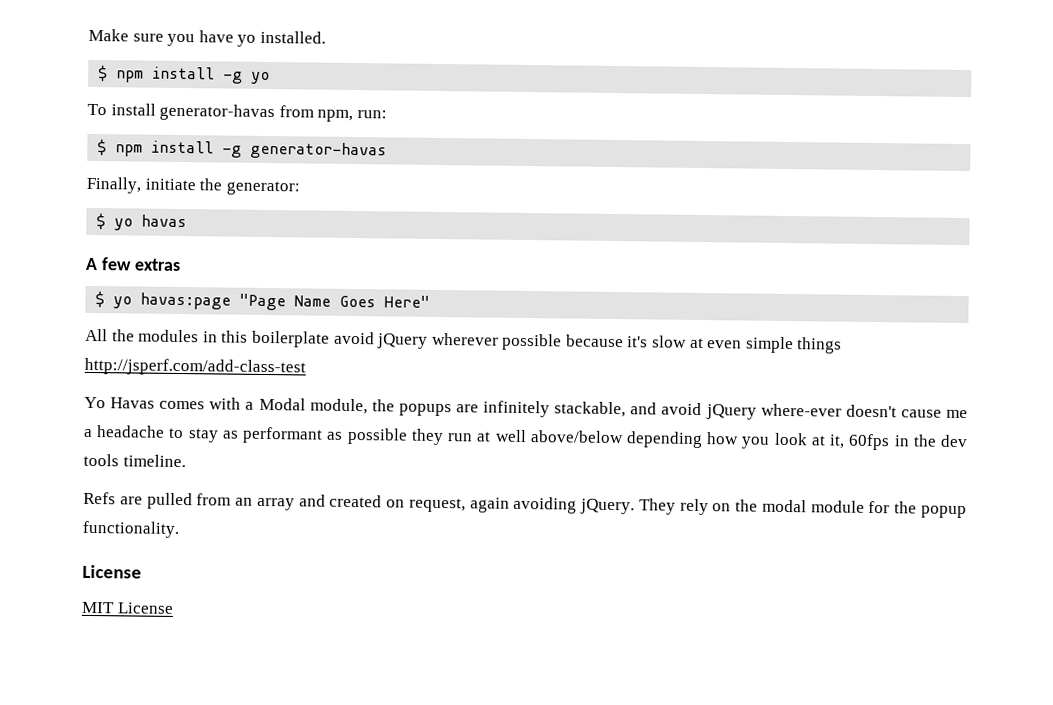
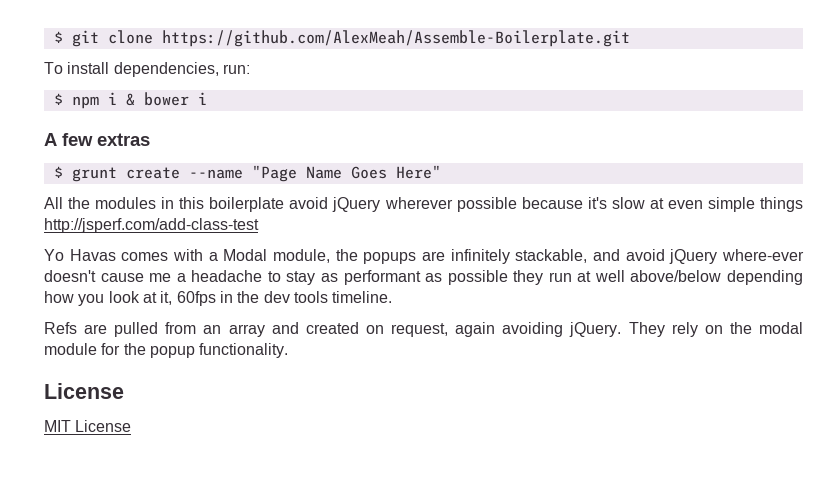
- Make sure you have yo installed.
- $ npm install -g yo
+ $ git clone https://github.com/AlexMeah/Assemble-Boilerplate.git
- To install generator-havas from npm, run:
+ To install dependencies, run:
- $ npm install -g generator-havas
- Finally, initiate the generator:
- $ yo havas
+ $ npm i & bower i
- $ yo havas:page "Page Name Goes Here"
+ $ grunt create --name "Page Name Goes Here"

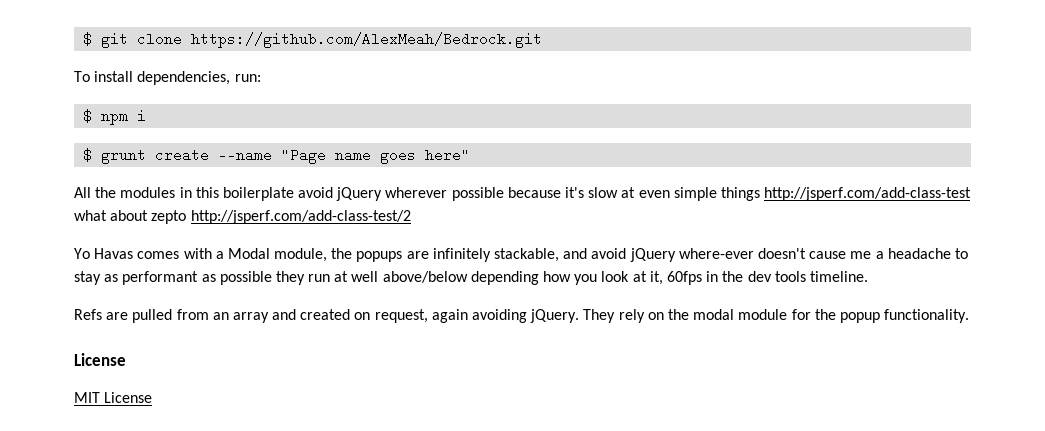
- $ git clone https://github.com/AlexMeah/Assemble-Boilerplate.git
+ $ git clone https://github.com/AlexMeah/Bedrock.git
- $ npm i & bower i
- A few extras
+ $ npm i
- $ grunt create --name "Page Name Goes Here"
+ $ grunt create --name "Page name goes here"
- All the modules in this boilerplate avoid jQuery wherever possible because it's slow at even simple things http://jsperf.com/add-class-test
+ All the modules in this boilerplate avoid jQuery wherever possible because it's slow at even simple things http://jsperf.com/add-class-test what about zepto http://jsperf.com/add-class-test/2

